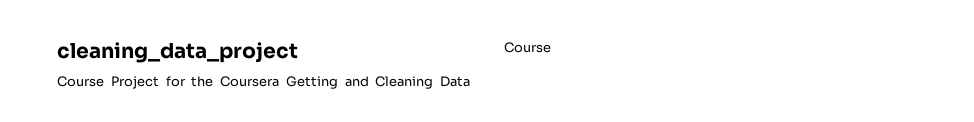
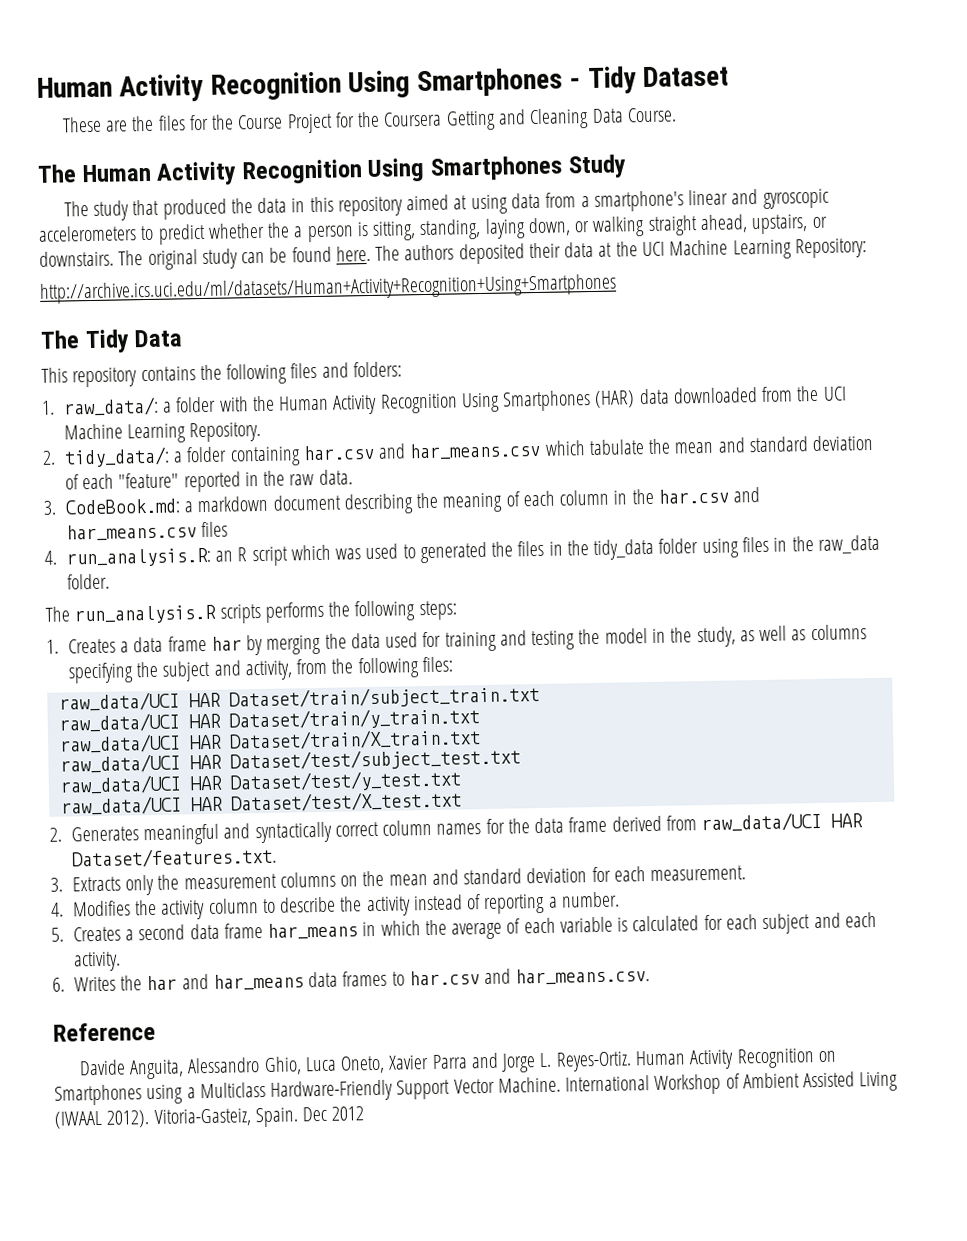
- cleaning_data_project
- Course Project for the Coursera Getting and Cleaning Data Course
+ Human Activity Recognition Using Smartphones - Tidy Dataset
+ These are the files for the Course Project for the Coursera Getting and Cleaning Data Course.
+ The Human Activity Recognition Using Smartphones Study
+ The study that produced the data in this repository aimed at using data from a smartphone's linear and gyroscopic accelerometers to predict whether the a person is sitting, standing, laying down, or walking straight ahead, upstairs, or downstairs. The original study can be found here. The authors deposited their data at the UCI Machine Learning Repository:
+ http://archive.ics.uci.edu/ml/datasets/Human+Activity+Recognition+Using+Smartphones
+ The Tidy Data
+ This repository contains the following files and folders:
+ 1. raw_data/: a folder with the Human Activity Recognition Using Smartphones (HAR) data downloaded from the UCI Machine Learning Repository.
+ 2. tidy_data/: a folder containing har.csv and har_means.csv which tabulate the mean and standard deviation of each "feature" reported in the raw data.
+ 3. CodeBook.md: a markdown document describing the meaning of each column in the har.csv and har_means.csv files
+ 4. run_analysis.R: an R script which was used to generated the files in the tidy_data folder using files in the raw_data folder.
+ The run_analysis.R scripts performs the following steps:
+ 1. Creates a data frame har by merging the data used for training and testing the model in the study, as well as columns specifying the subject and activity, from the following files:
+ raw_data/UCI HAR Dataset/train/subject_train.txt
+ raw_data/UCI HAR Dataset/train/y_train.txt
+ raw_data/UCI HAR Dataset/train/X_train.txt
+ raw_data/UCI HAR Dataset/test/subject_test.txt
+ raw_data/UCI HAR Dataset/test/y_test.txt
+ raw_data/UCI HAR Dataset/test/X_test.txt
+ 2. Generates meaningful and syntactically correct column names for the data frame derived from raw_data/UCI HAR Dataset/features.txt.
+ 3. Extracts only the measurement columns on the mean and standard deviation for each measurement.
+ 4. Modifies the activity column to describe the activity instead of reporting a number.
+ 5. Creates a second data frame har_means in which the average of each variable is calculated for each subject and each activity.
+ 6. Writes the har and har_means data frames to har.csv and har_means.csv.
+ Reference
+ Davide Anguita, Alessandro Ghio, Luca Oneto, Xavier Parra and Jorge L. Reyes-Ortiz. Human Activity Recognition on Smartphones using a Multiclass Hardware-Friendly Support Vector Machine. International Workshop of Ambient Assisted Living (IWAAL 2012). Vitoria-Gasteiz, Spain. Dec 2012

